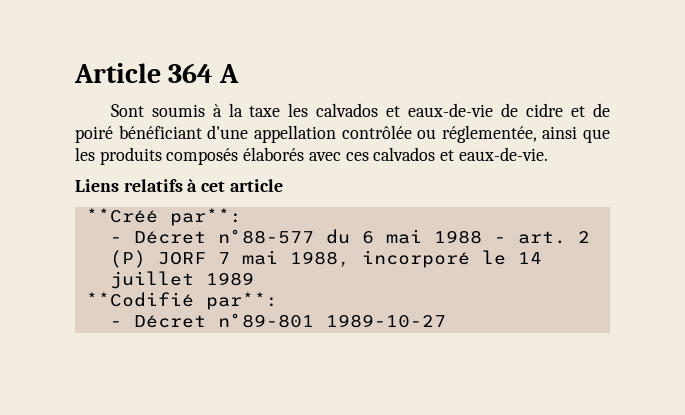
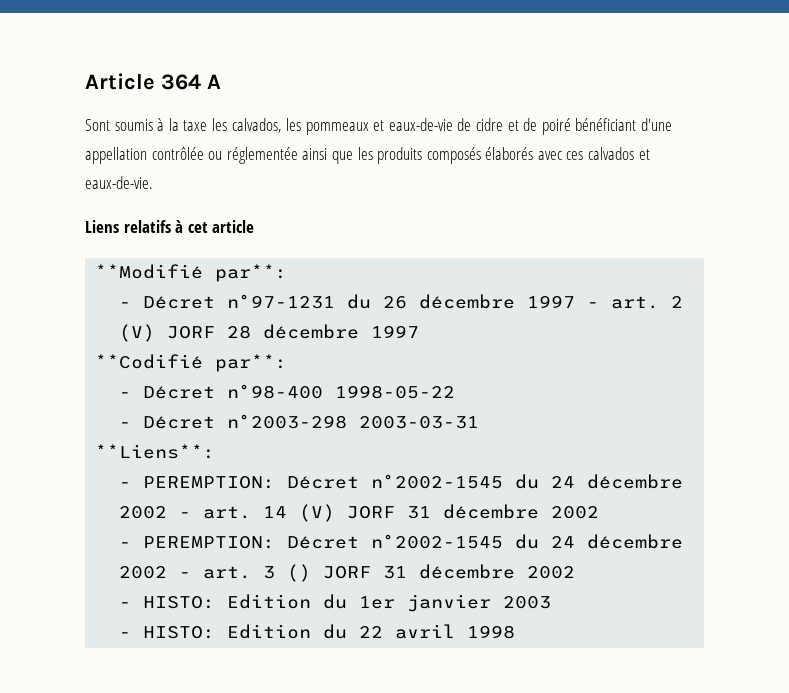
- Sont soumis à la taxe les calvados et eaux-de-vie de cidre et de poiré bénéficiant d'une appellation contrôlée ou réglementée, ainsi que les produits composés élaborés avec ces calvados et eaux-de-vie.
+ Sont soumis à la taxe les calvados, les pommeaux et eaux-de-vie de cidre et de poiré bénéficiant d'une appellation contrôlée ou réglementée ainsi que les produits composés élaborés avec ces calvados et eaux-de-vie.
- **Créé par**:
- - Décret n°88-577 du 6 mai 1988 - art. 2 (P) JORF 7 mai 1988, incorporé le 14 juillet 1989
+ **Modifié par**:
+ - Décret n°97-1231 du 26 décembre 1997 - art. 2 (V) JORF 28 décembre 1997
  **Codifié par**:
- - Décret n°89-801 1989-10-27
+ - Décret n°98-400 1998-05-22
+ - Décret n°2003-298 2003-03-31
+ **Liens**:
+ - PEREMPTION: Décret n°2002-1545 du 24 décembre 2002 - art. 14 (V) JORF 31 décembre 2002
+ - PEREMPTION: Décret n°2002-1545 du 24 décembre 2002 - art. 3 () JORF 31 décembre 2002
+ - HISTO: Edition du 1er janvier 2003
+ - HISTO: Edition du 22 avril 1998

